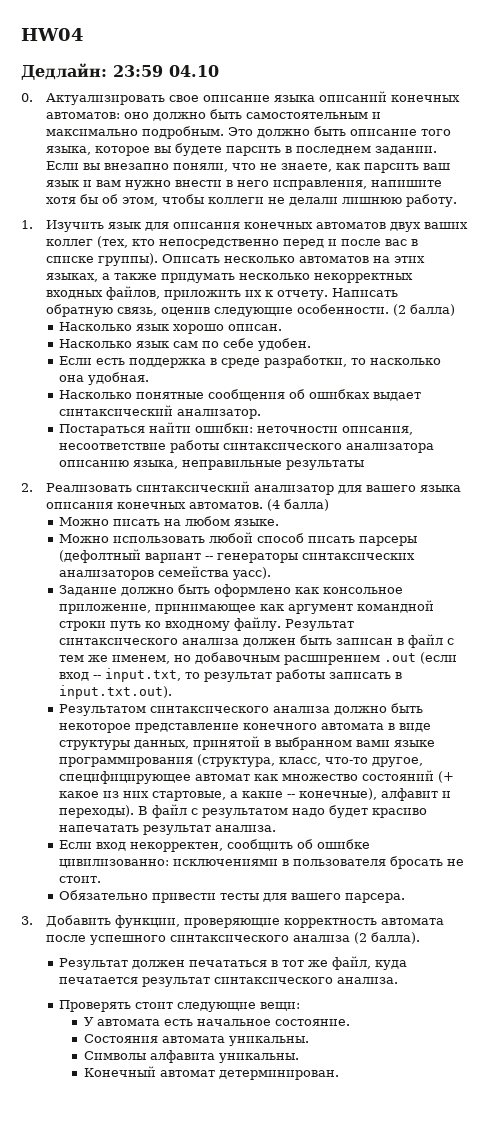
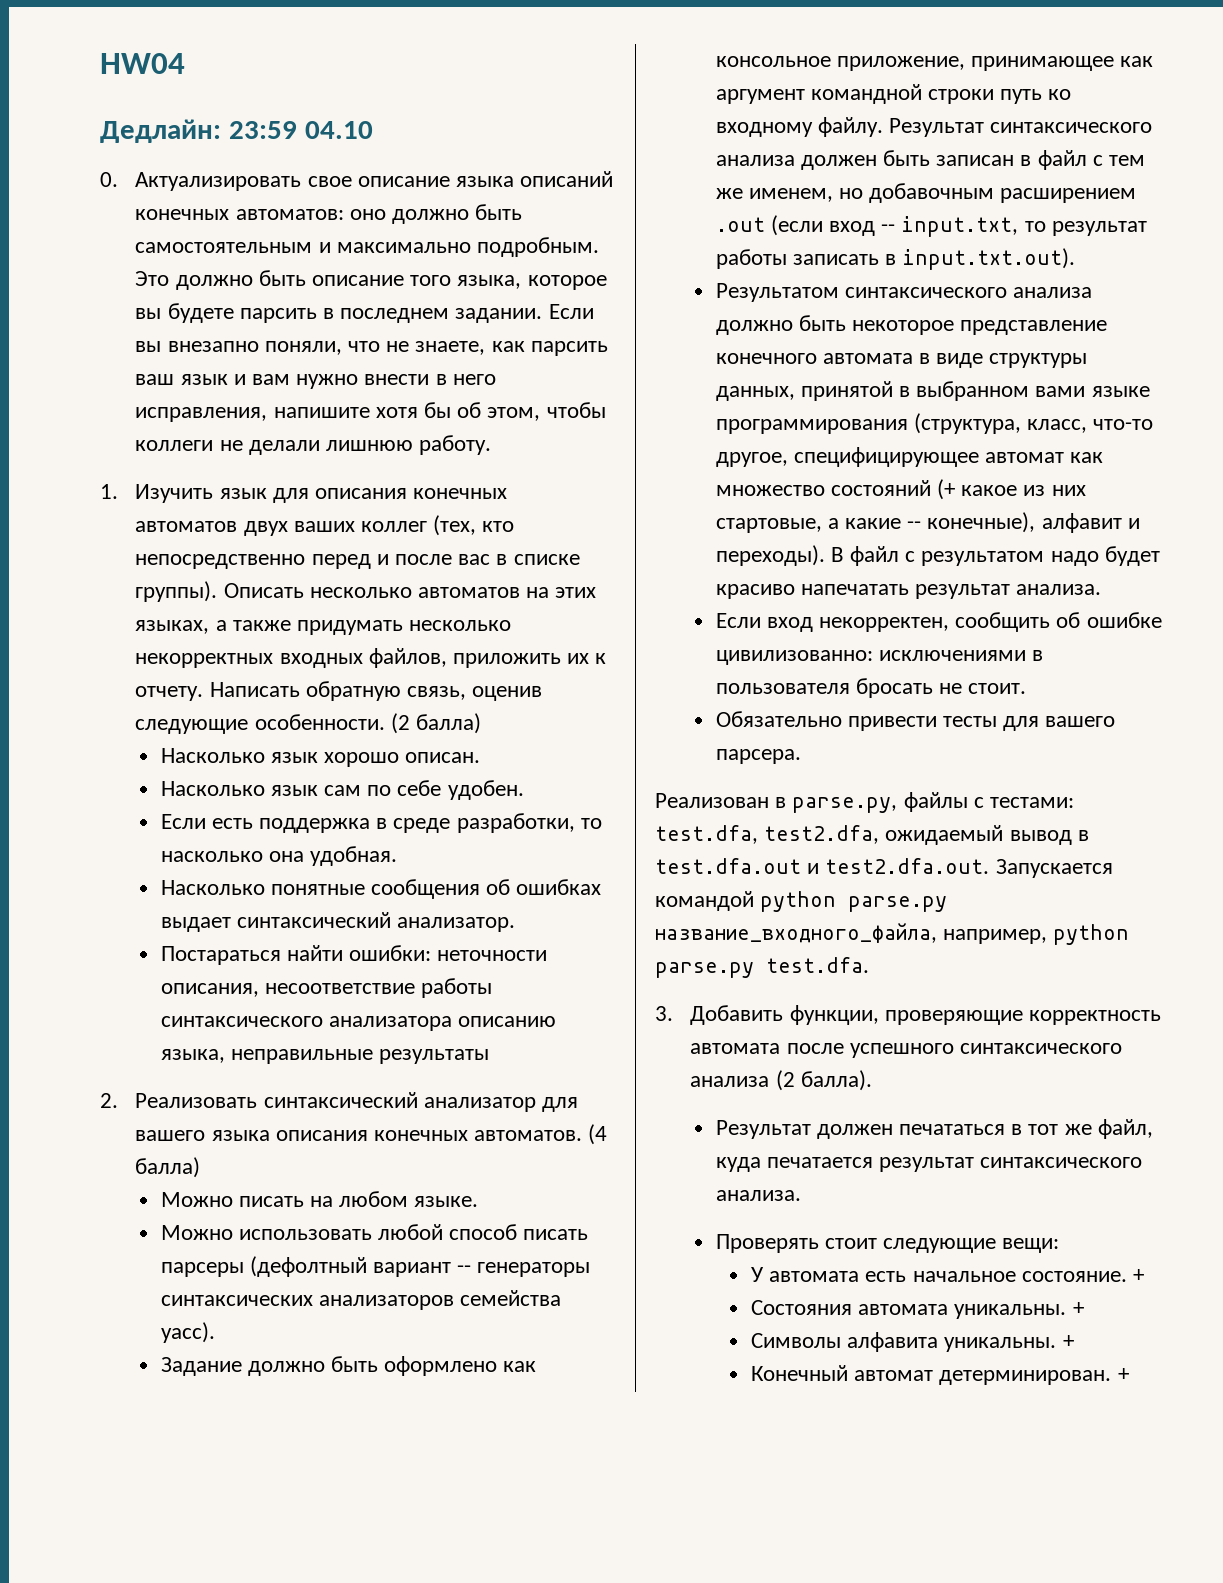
+ Реализован в parse.py, файлы с тестами: test.dfa, test2.dfa, ожидаемый вывод в test.dfa.out и test2.dfa.out. Запускается командой python parse.py название_входного_файла, например, python parse.py test.dfa.
- У автомата есть начальное состояние.
+ У автомата есть начальное состояние. +
- Состояния автомата уникальны.
+ Состояния автомата уникальны. +
- Символы алфавита уникальны.
+ Символы алфавита уникальны. +
- Конечный автомат детерминирован.
+ Конечный автомат детерминирован. +

